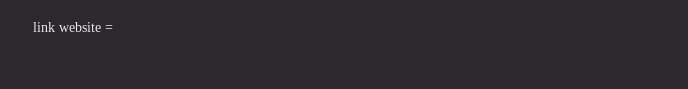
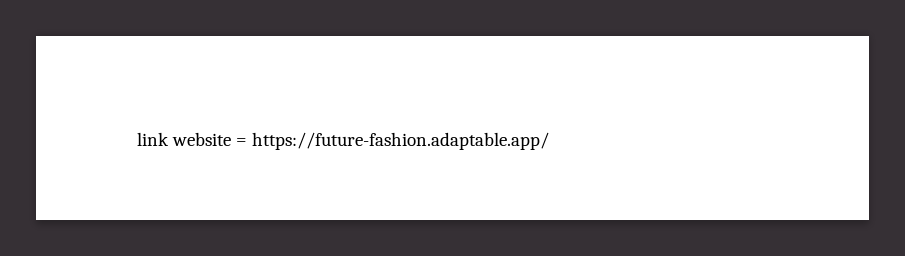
- link website =
+ link website = https://future-fashion.adaptable.app/

